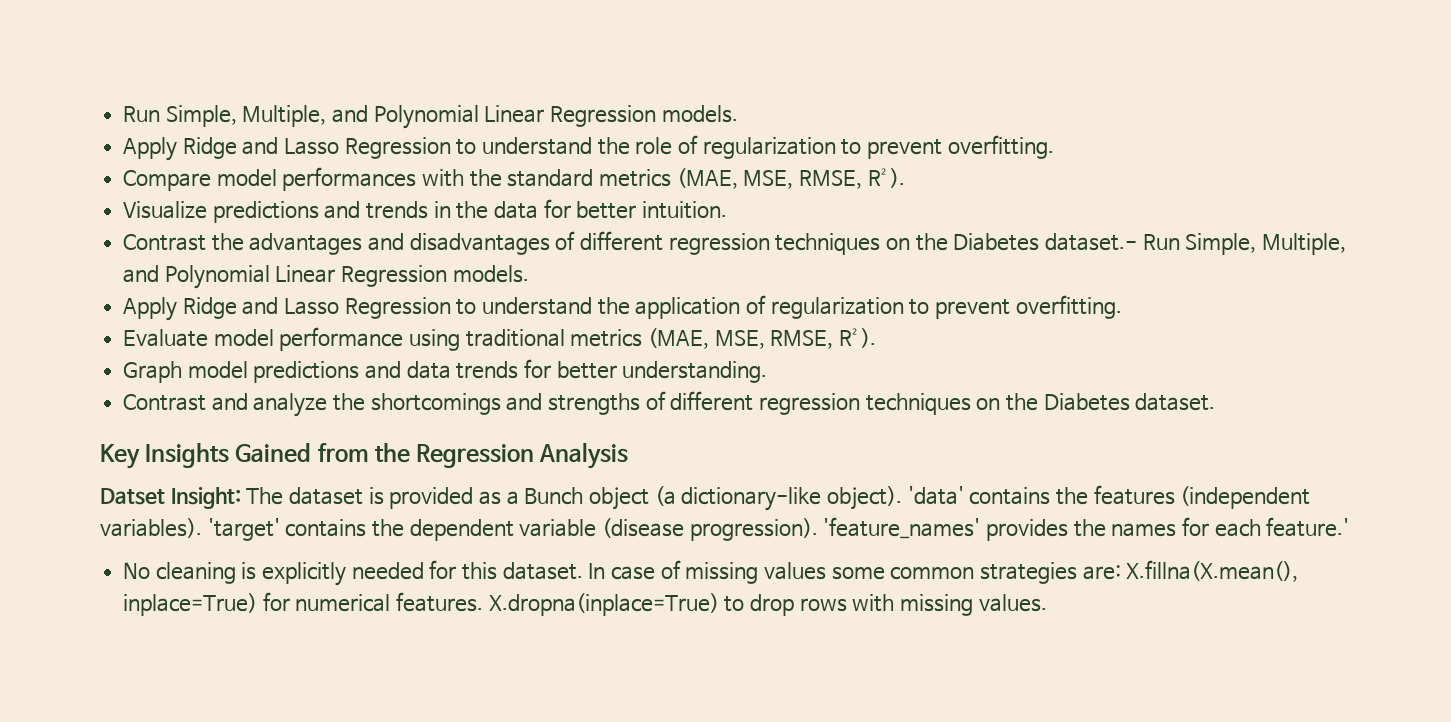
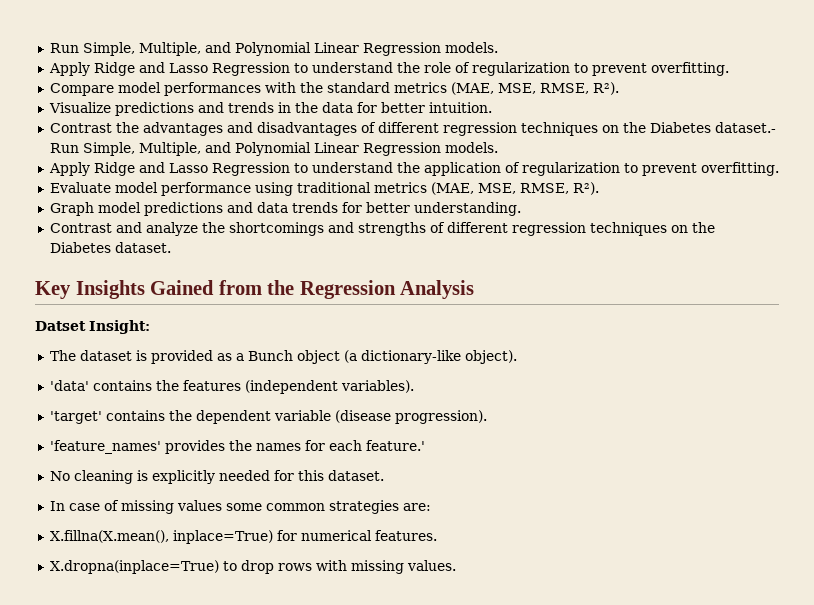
- Datset Insight: The dataset is provided as a Bunch object (a dictionary-like object). 'data' contains the features (independent variables). 'target' contains the dependent variable (disease progression). 'feature_names' provides the names for each feature.'
+ Datset Insight:
+ The dataset is provided as a Bunch object (a dictionary-like object).
+ 'data' contains the features (independent variables).
+ 'target' contains the dependent variable (disease progression).
+ 'feature_names' provides the names for each feature.'
- No cleaning is explicitly needed for this dataset. In case of missing values some common strategies are: X.fillna(X.mean(), inplace=True) for numerical features. X.dropna(inplace=True) to drop rows with missing values.
+ No cleaning is explicitly needed for this dataset.
+ In case of missing values some common strategies are:
+ X.fillna(X.mean(), inplace=True) for numerical features.
+ X.dropna(inplace=True) to drop rows with missing values.

